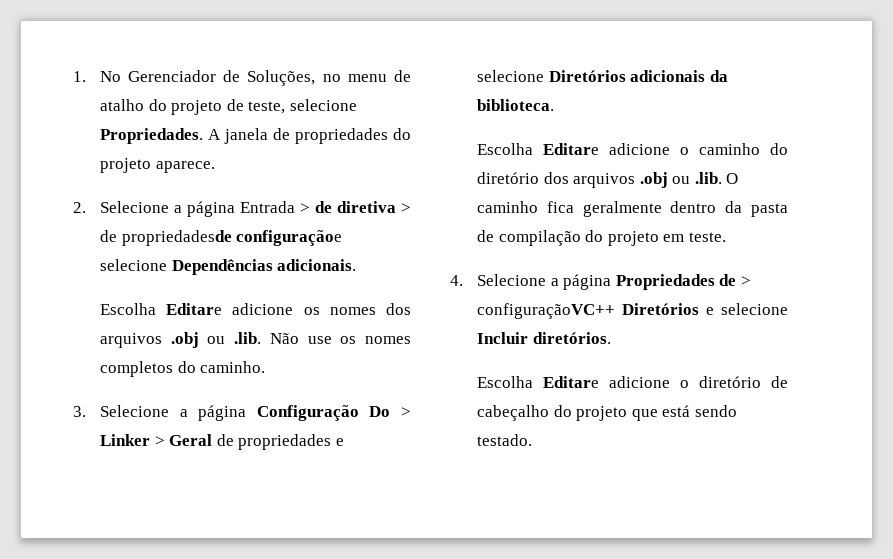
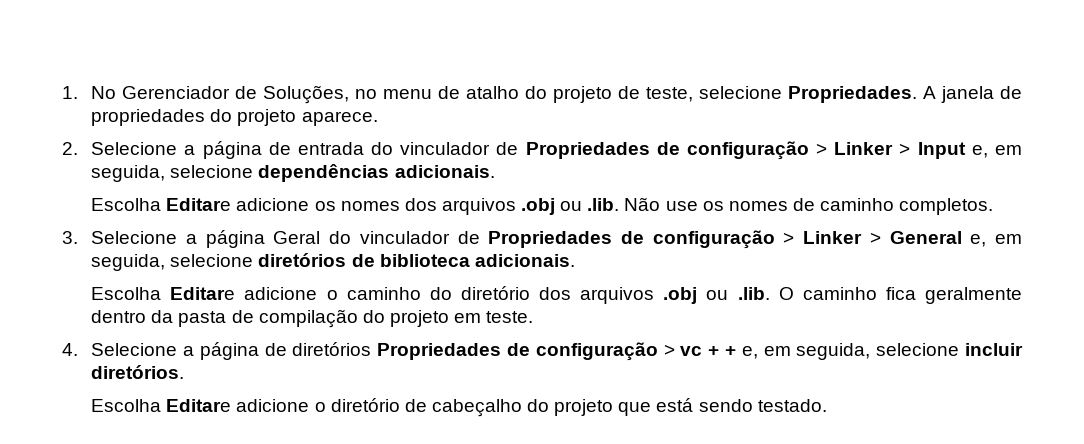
- 2. Selecione a página Entrada > de diretiva > de propriedadesde configuraçãoe selecione Dependências adicionais.
+ 2. Selecione a página de entrada do vinculador de Propriedades de configuração > Linker > Input e, em seguida, selecione dependências adicionais.
- Escolha Editare adicione os nomes dos arquivos .obj ou .lib. Não use os nomes completos do caminho.
+ Escolha Editare adicione os nomes dos arquivos .obj ou .lib. Não use os nomes de caminho completos.
- 3. Selecione a página Configuração Do > Linker > Geral de propriedades e selecione Diretórios adicionais da biblioteca.
+ 3. Selecione a página Geral do vinculador de Propriedades de configuração > Linker > General e, em seguida, selecione diretórios de biblioteca adicionais.
- 4. Selecione a página Propriedades de > configuraçãoVC++ Diretórios e selecione Incluir diretórios.
+ 4. Selecione a página de diretórios Propriedades de configuração > vc + + e, em seguida, selecione incluir diretórios.

